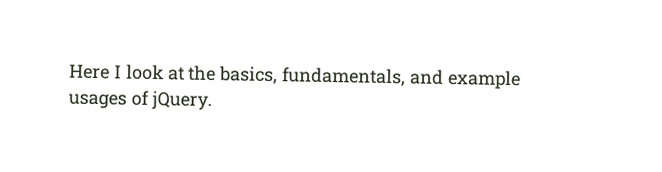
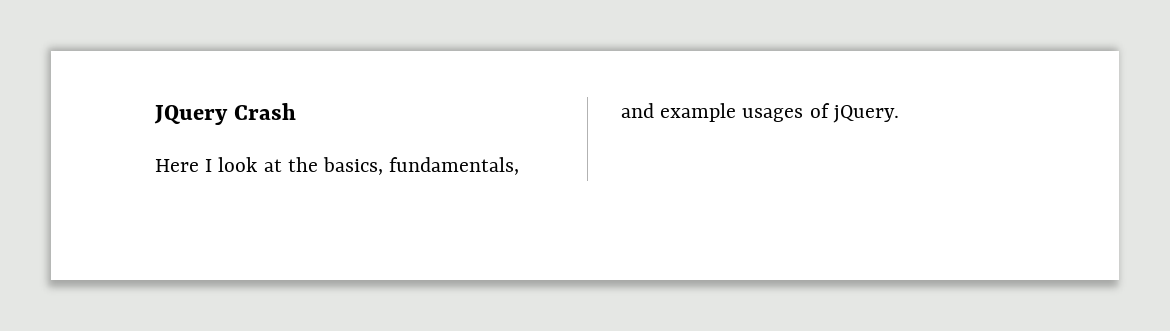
+ JQuery Crash

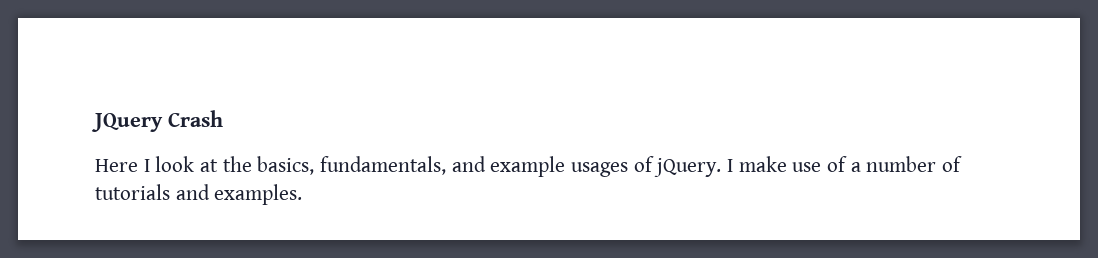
+ I make use of a number of tutorials and examples.

